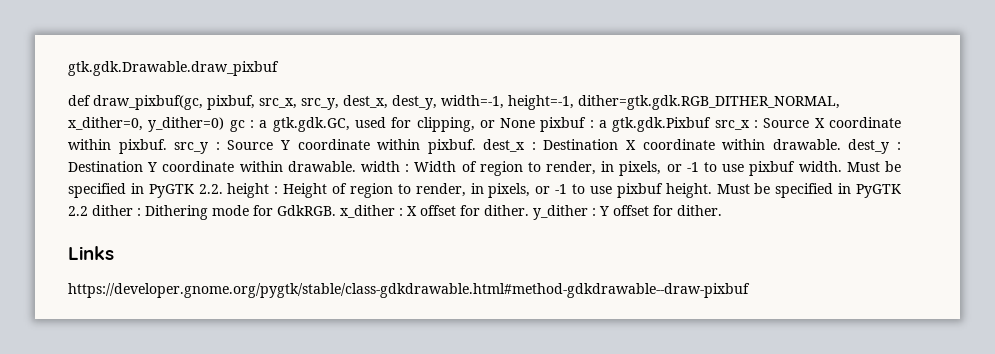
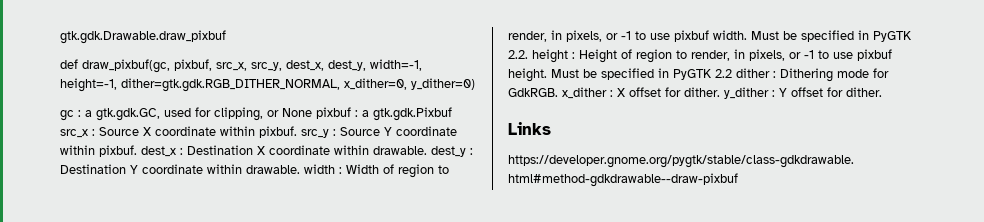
- def draw_pixbuf(gc, pixbuf, src_x, src_y, dest_x, dest_y, width=-1, height=-1, dither=gtk.gdk.RGB_DITHER_NORMAL, x_dither=0, y_dither=0) gc :
+ def draw_pixbuf(gc, pixbuf, src_x, src_y, dest_x, dest_y, width=-1, height=-1, dither=gtk.gdk.RGB_DITHER_NORMAL, x_dither=0, y_dither=0)
+ gc :

